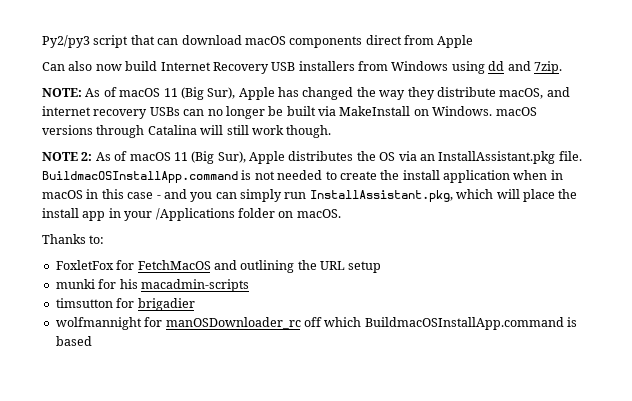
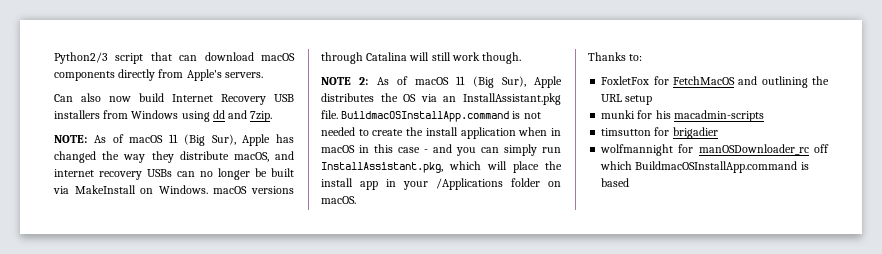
- Py2/py3 script that can download macOS components direct from Apple
+ Python2/3 script that can download macOS components directly from Apple's servers.

